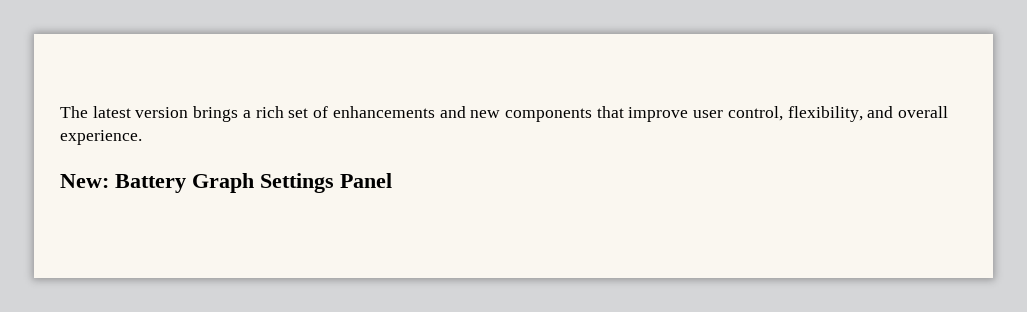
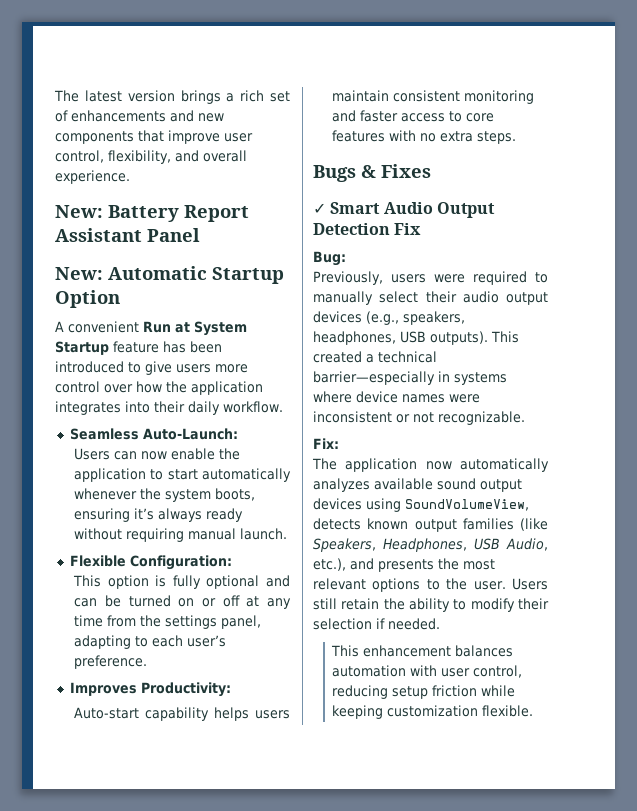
- New: Battery Graph Settings Panel
+ New: Battery Report Assistant Panel
+ New: Automatic Startup Option
+ A convenient Run at System Startup feature has been introduced to give users more control over how the application integrates into their daily workflow.
+ Seamless Auto-Launch:
+ Users can now enable the application to start automatically whenever the system boots, ensuring it’s always ready without requiring manual launch.
+ Flexible Configuration:
+ This option is fully optional and can be turned on or off at any time from the settings panel, adapting to each user’s preference.
+ Improves Productivity:
+ Auto-start capability helps users maintain consistent monitoring and faster access to core features with no extra steps.
+ Bugs & Fixes
+ ✓ Smart Audio Output Detection Fix
+ Bug:
+ Previously, users were required to manually select their audio output devices (e.g., speakers, headphones, USB outputs). This created a technical barrier—especially in systems where device names were inconsistent or not recognizable.
+ Fix:
+ The application now automatically analyzes available sound output devices using SoundVolumeView, detects known output families (like Speakers, Headphones, USB Audio, etc.), and presents the most relevant options to the user. Users still retain the ability to modify their selection if needed.
+ This enhancement balances automation with user control, reducing setup friction while keeping customization flexible.

